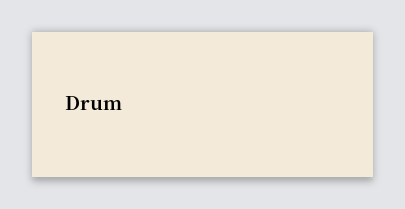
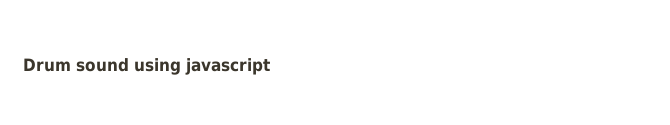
- Drum
+ Drum sound using javascript

